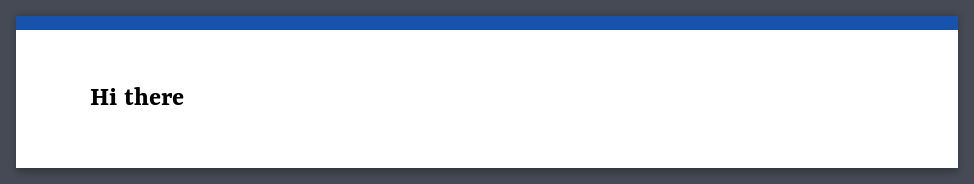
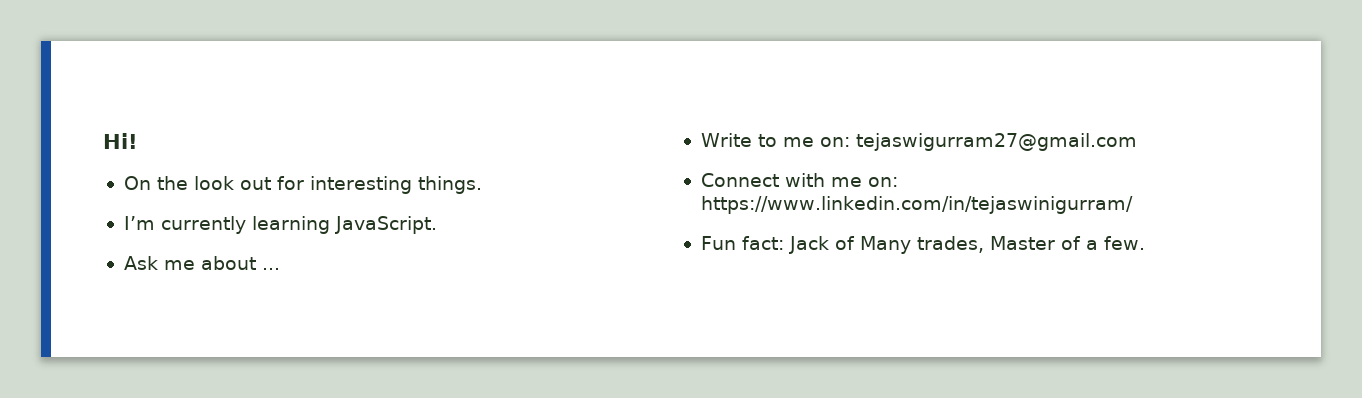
- Hi there
+ Hi!
+ On the look out for interesting things.
+ I’m currently learning JavaScript.
+ Ask me about ...
+ Write to me on: tejaswigurram27@gmail.com
+ Connect with me on: https://www.linkedin.com/in/tejaswinigurram/
+ Fun fact: Jack of Many trades, Master of a few.

